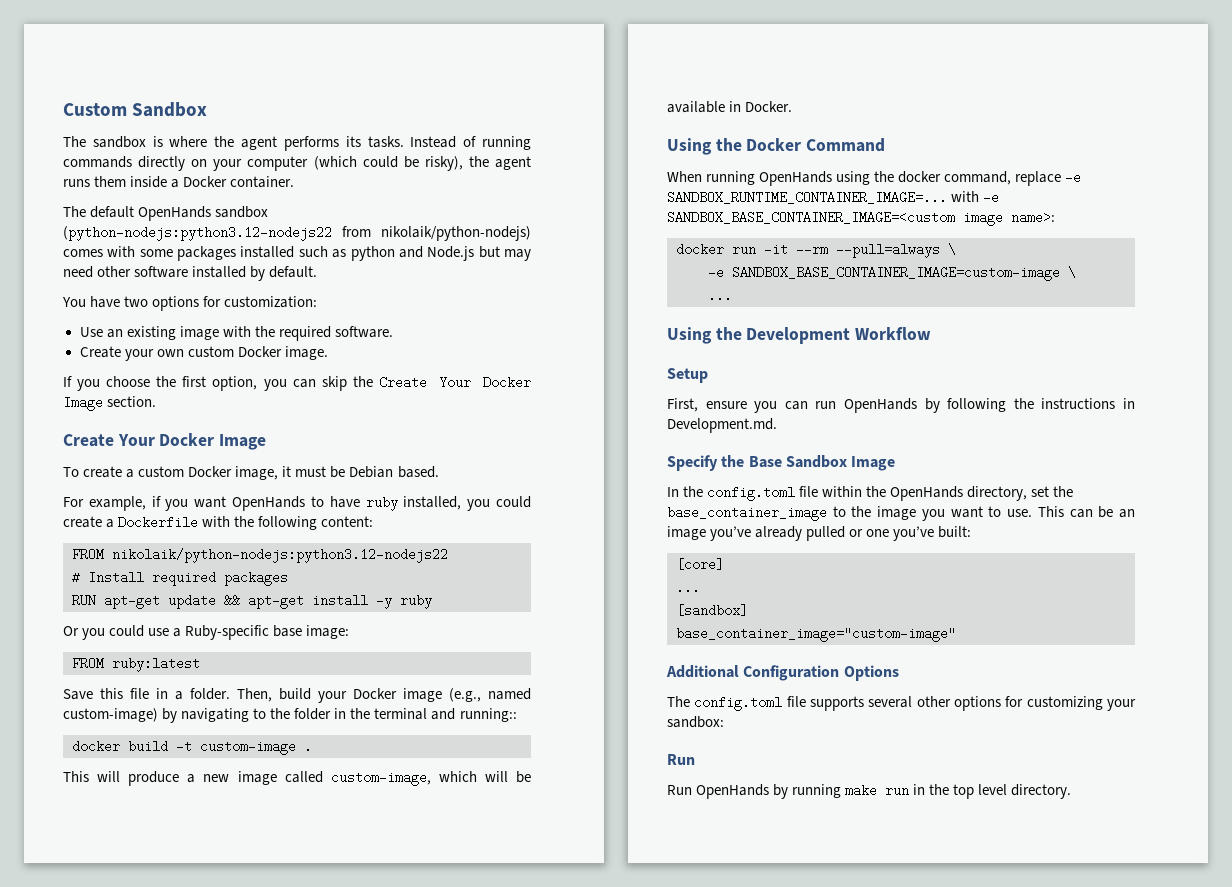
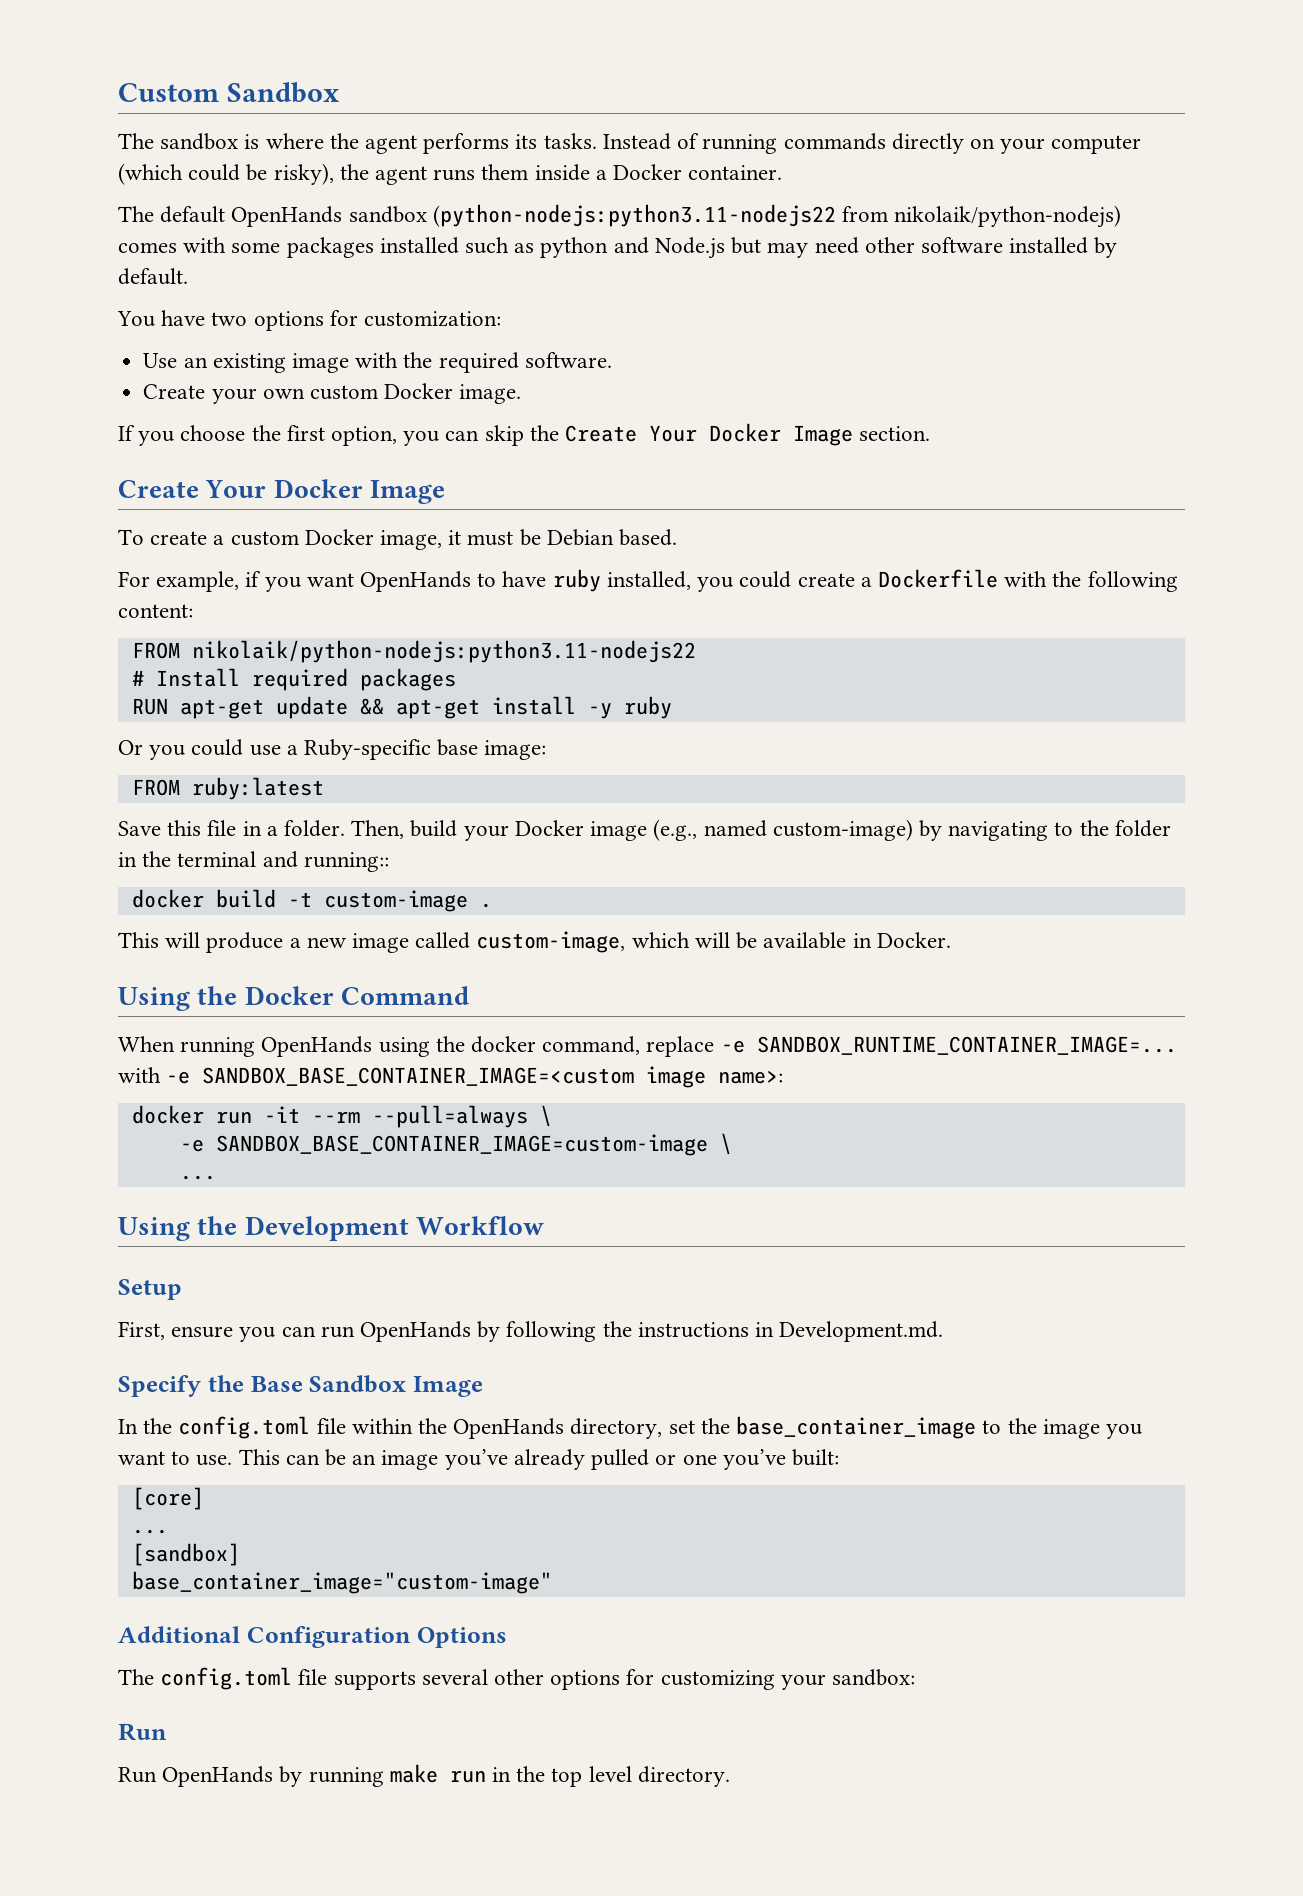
- The default OpenHands sandbox (python-nodejs:python3.12-nodejs22 from nikolaik/python-nodejs) comes with some packages installed such as python and Node.js but may need other software installed by default.
+ The default OpenHands sandbox (python-nodejs:python3.11-nodejs22 from nikolaik/python-nodejs) comes with some packages installed such as python and Node.js but may need other software installed by default.
- FROM nikolaik/python-nodejs:python3.12-nodejs22
+ FROM nikolaik/python-nodejs:python3.11-nodejs22

